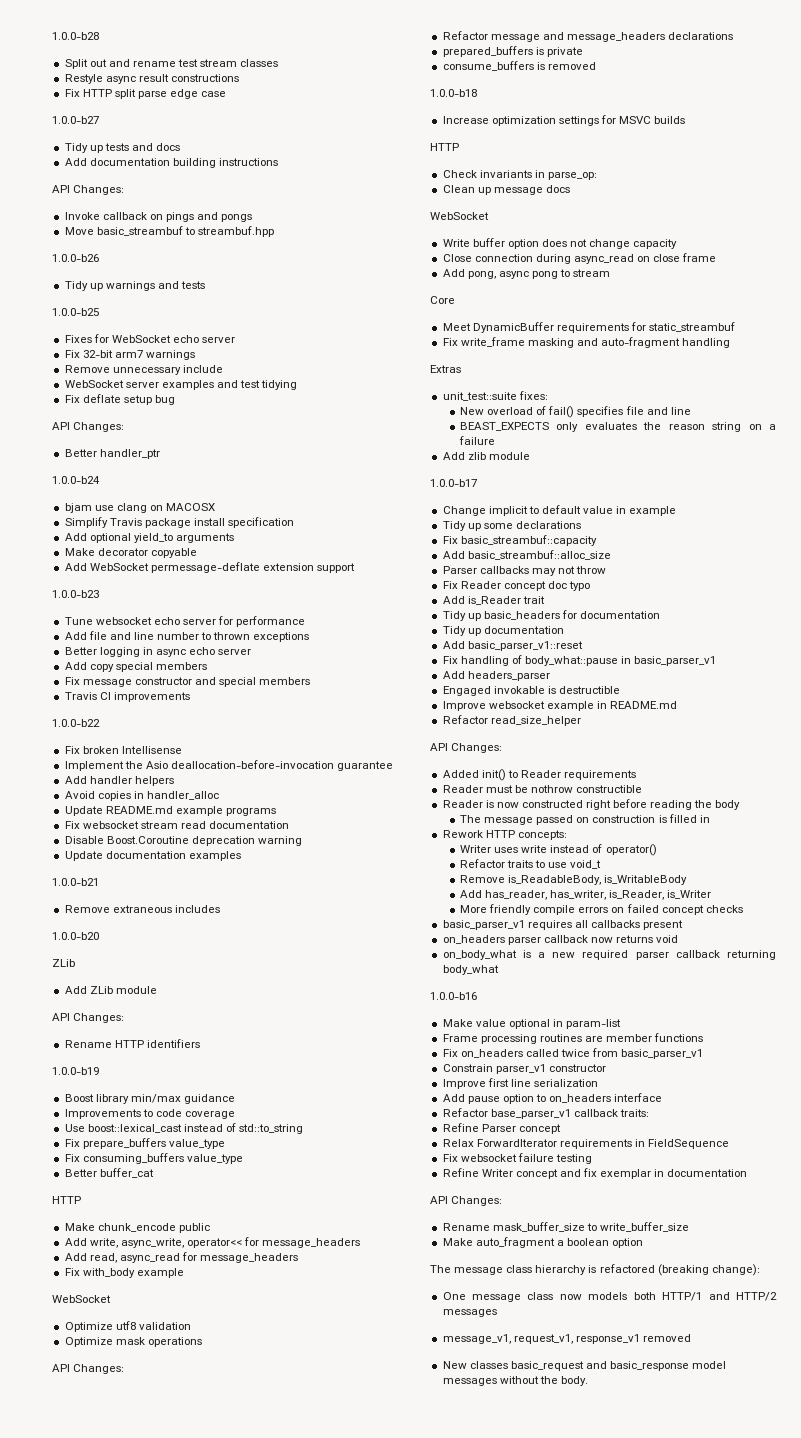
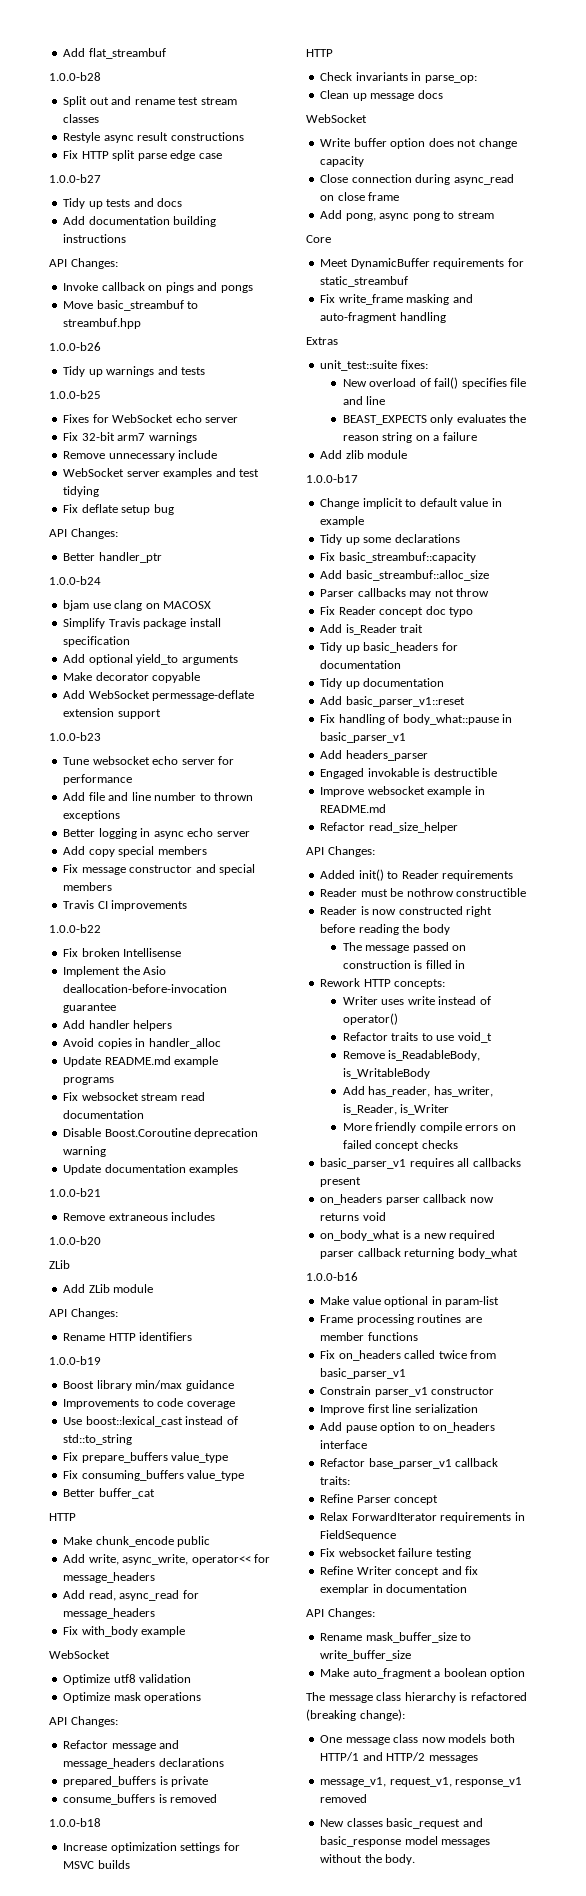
+ Add flat_streambuf

